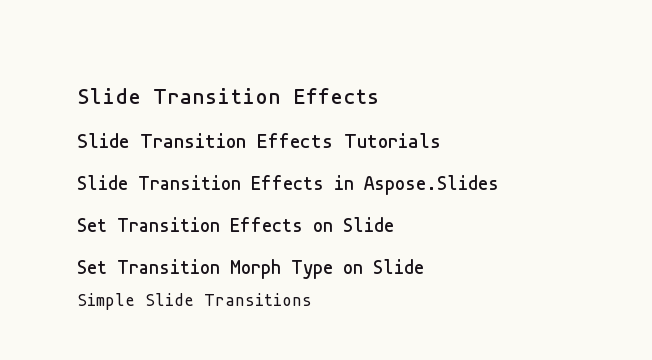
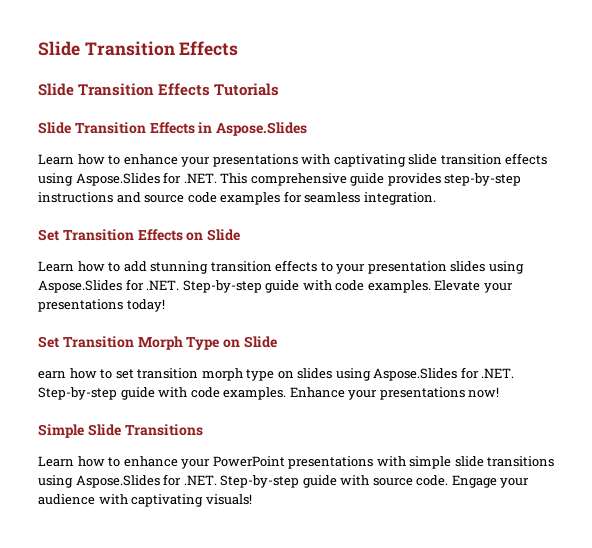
+ Learn how to enhance your presentations with captivating slide transition effects using Aspose.Slides for .NET. This comprehensive guide provides step-by-step instructions and source code examples for seamless integration.
+ Learn how to add stunning transition effects to your presentation slides using Aspose.Slides for .NET. Step-by-step guide with code examples. Elevate your presentations today!
+ earn how to set transition morph type on slides using Aspose.Slides for .NET. Step-by-step guide with code examples. Enhance your presentations now!
  Simple Slide Transitions
+ Learn how to enhance your PowerPoint presentations with simple slide transitions using Aspose.Slides for .NET. Step-by-step guide with source code. Engage your audience with captivating visuals!

